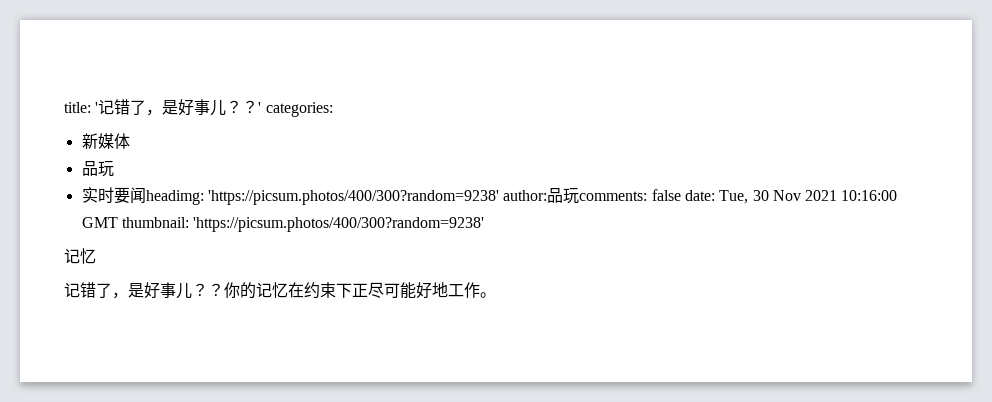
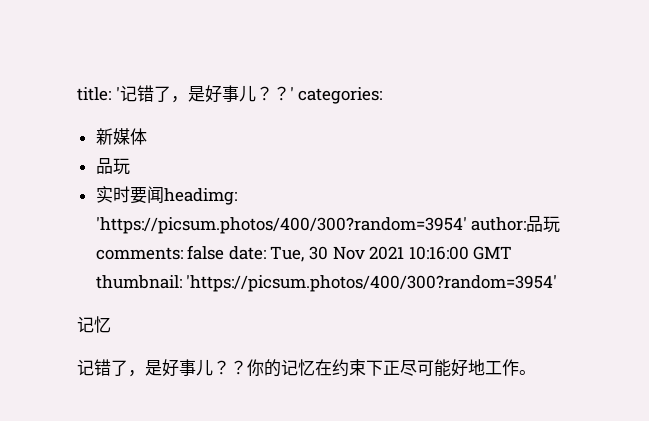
- 实时要闻headimg: 'https://picsum.photos/400/300?random=9238' author:品玩comments: false date: Tue, 30 Nov 2021 10:16:00 GMT thumbnail: 'https://picsum.photos/400/300?random=9238'
+ 实时要闻headimg: 'https://picsum.photos/400/300?random=3954' author:品玩comments: false date: Tue, 30 Nov 2021 10:16:00 GMT thumbnail: 'https://picsum.photos/400/300?random=3954'

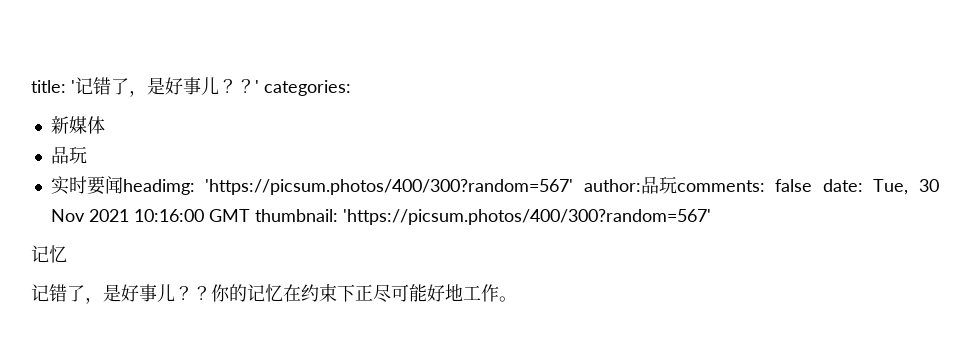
- 实时要闻headimg: 'https://picsum.photos/400/300?random=3954' author:品玩comments: false date: Tue, 30 Nov 2021 10:16:00 GMT thumbnail: 'https://picsum.photos/400/300?random=3954'
+ 实时要闻headimg: 'https://picsum.photos/400/300?random=567' author:品玩comments: false date: Tue, 30 Nov 2021 10:16:00 GMT thumbnail: 'https://picsum.photos/400/300?random=567'

